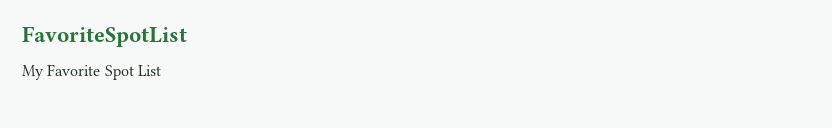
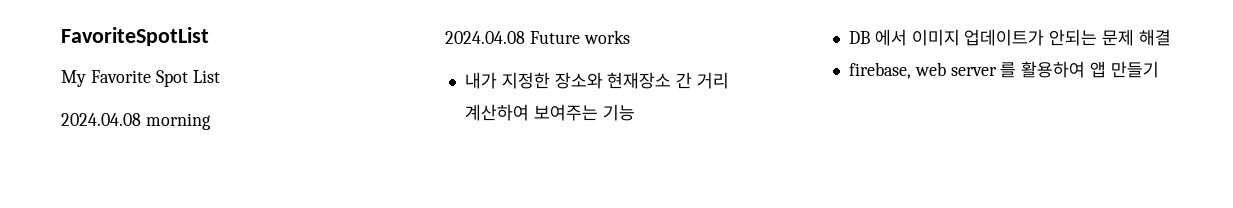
+ 2024.04.08 morning
+ 2024.04.08 Future works
+ 내가 지정한 장소와 현재장소 간 거리 계산하여 보여주는 기능
+ DB 에서 이미지 업데이트가 안되는 문제 해결
+ firebase, web server 를 활용하여 앱 만들기

